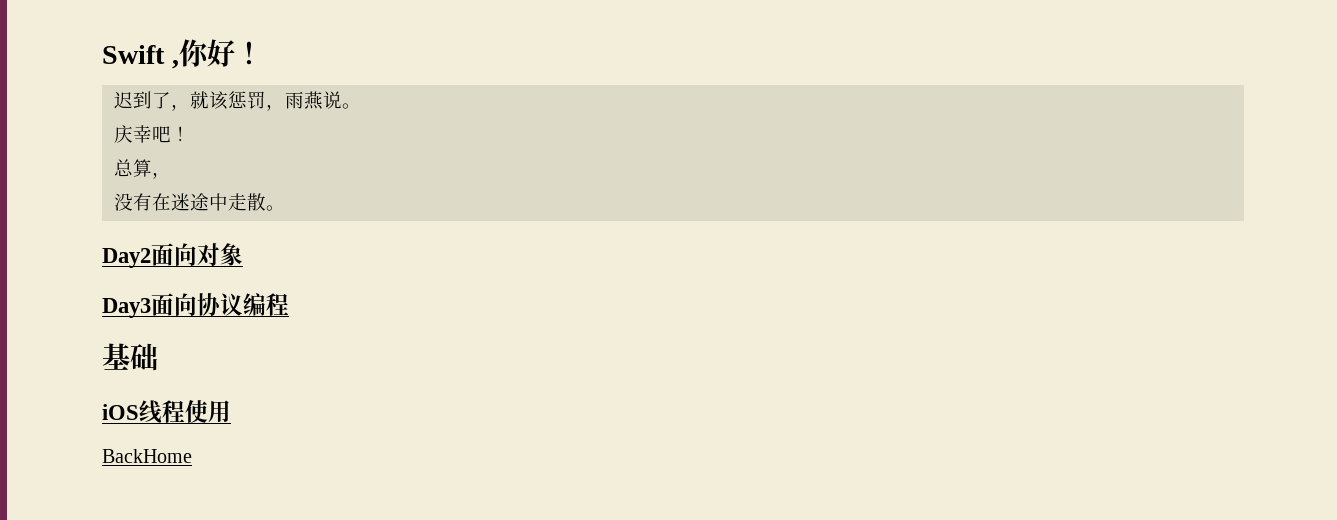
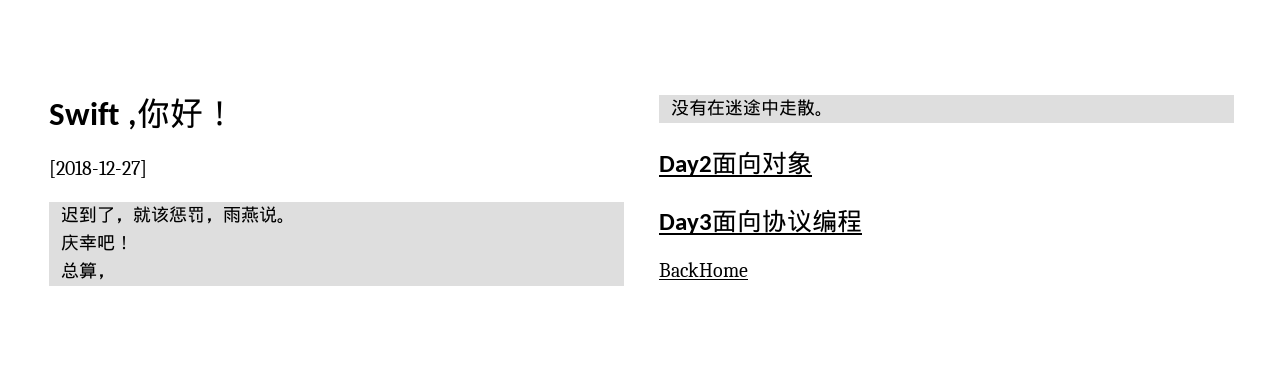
+ [2018-12-27]
- 基础
- iOS线程使用

